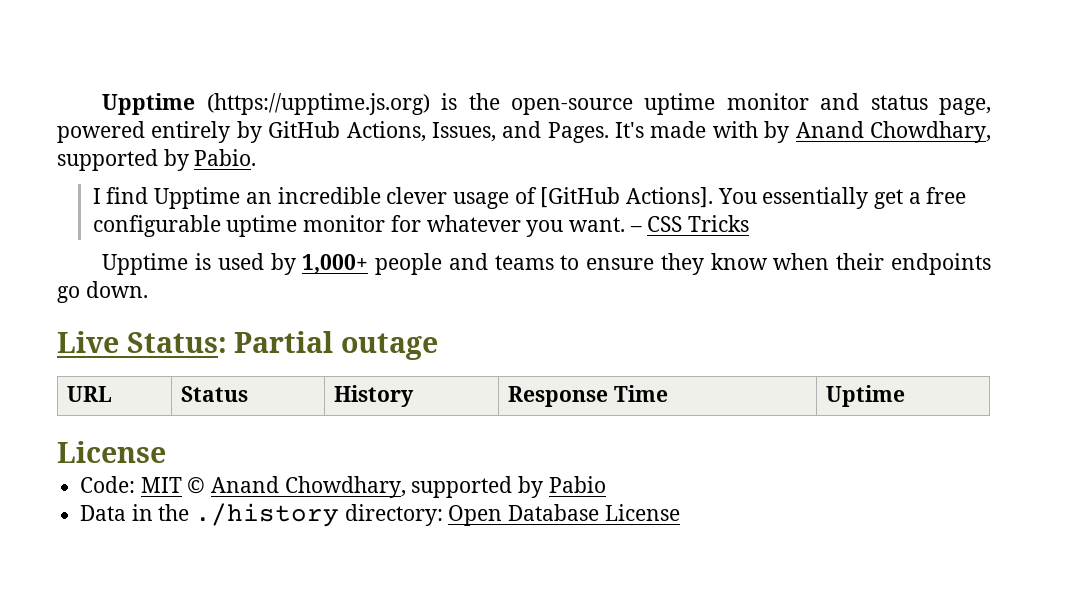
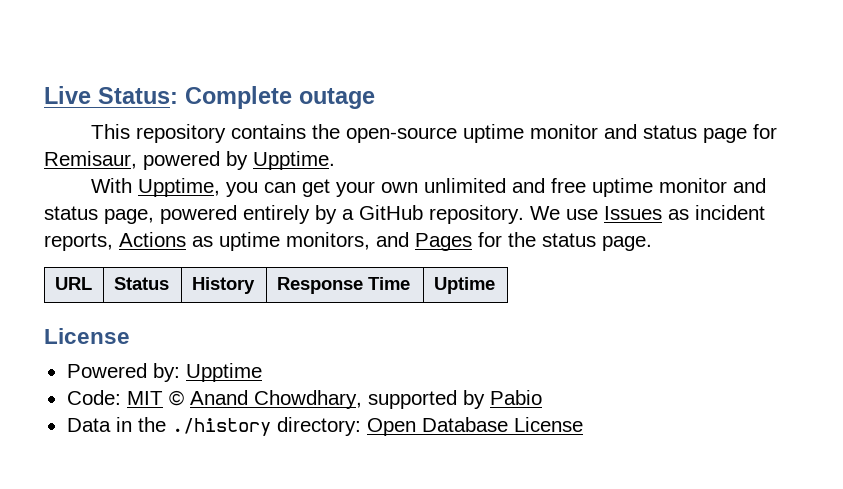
- Upptime (https://upptime.js.org) is the open-source uptime monitor and status page, powered entirely by GitHub Actions, Issues, and Pages. It's made with by Anand Chowdhary, supported by Pabio.
- I find Upptime an incredible clever usage of [GitHub Actions]. You essentially get a free configurable uptime monitor for whatever you want. – CSS Tricks
- Upptime is used by 1,000+ people and teams to ensure they know when their endpoints go down.
- Live Status: Partial outage
+ Live Status: Complete outage
+ This repository contains the open-source uptime monitor and status page for Remisaur, powered by Upptime.
+ With Upptime, you can get your own unlimited and free uptime monitor and status page, powered entirely by a GitHub repository. We use Issues as incident reports, Actions as uptime monitors, and Pages for the status page.
+ Powered by: Upptime

